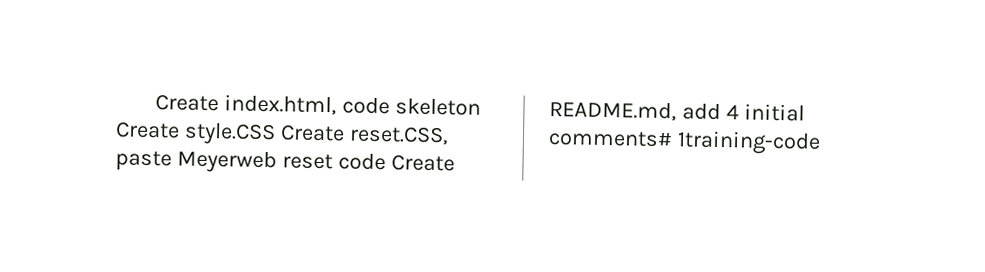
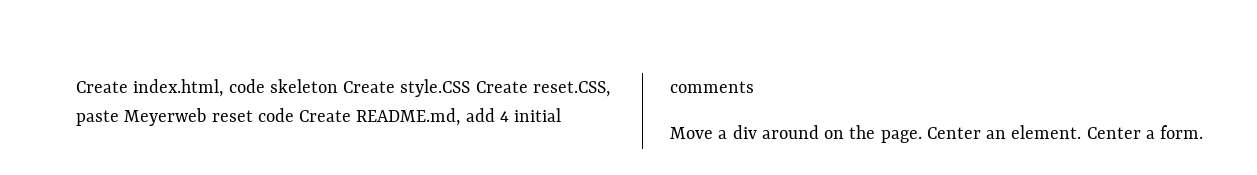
- Create index.html, code skeleton Create style.CSS Create reset.CSS, paste Meyerweb reset code Create README.md, add 4 initial comments# 1training-code
+ Create index.html, code skeleton Create style.CSS Create reset.CSS, paste Meyerweb reset code Create README.md, add 4 initial comments
+ Move a div around on the page. Center an element. Center a form.

